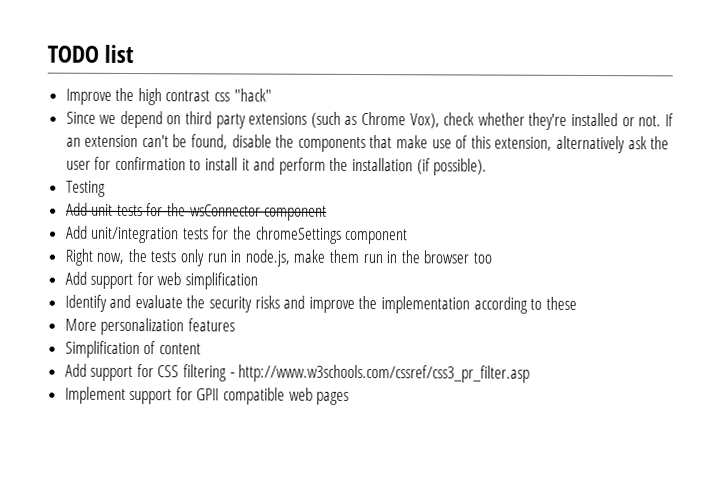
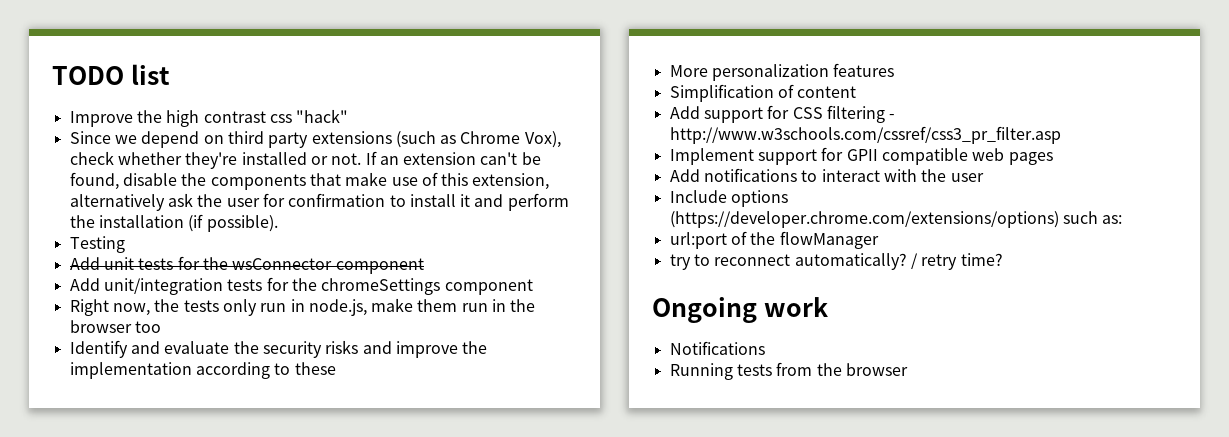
- Add support for web simplification
+ Add notifications to interact with the user
+ Include options (https://developer.chrome.com/extensions/options) such as:
+ url:port of the flowManager
+ try to reconnect automatically? / retry time?
+ Ongoing work
+ Notifications
+ Running tests from the browser

